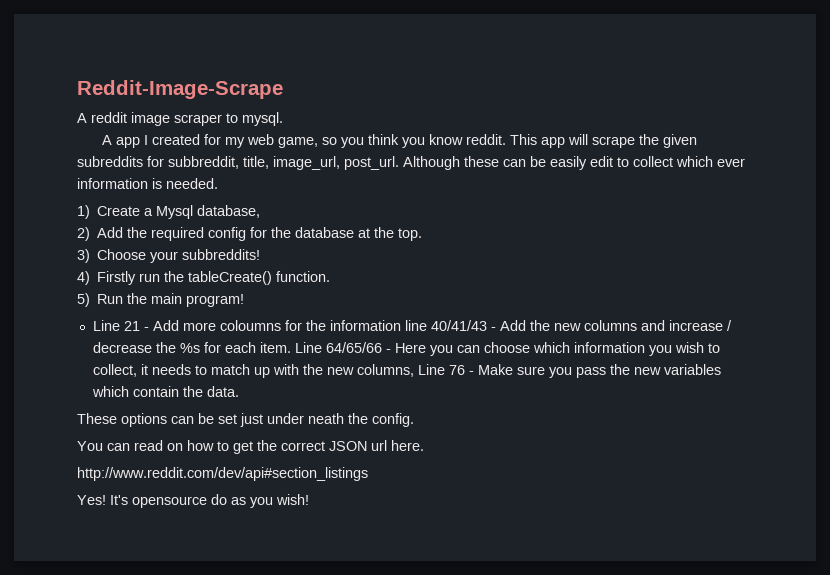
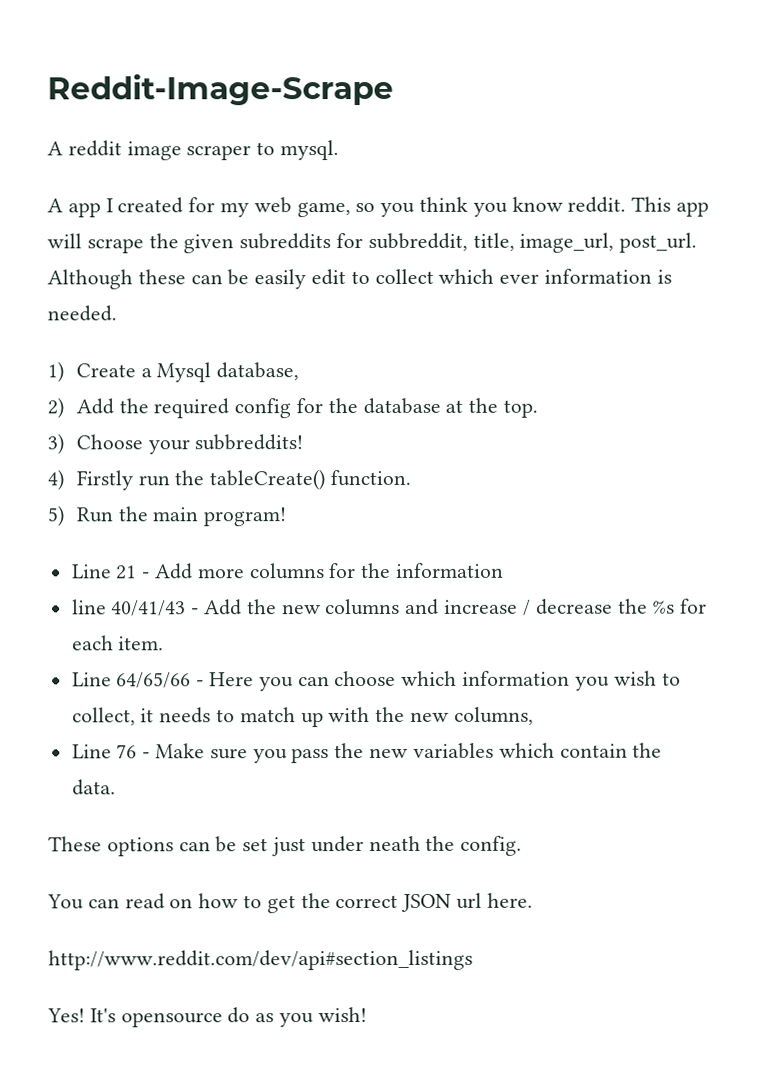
- Line 21 - Add more coloumns for the information line 40/41/43 - Add the new columns and increase / decrease the %s for each item. Line 64/65/66 - Here you can choose which information you wish to collect, it needs to match up with the new columns, Line 76 - Make sure you pass the new variables which contain the data.
+ Line 21 - Add more columns for the information
+ line 40/41/43 - Add the new columns and increase / decrease the %s for each item.
+ Line 64/65/66 - Here you can choose which information you wish to collect, it needs to match up with the new columns,
+ Line 76 - Make sure you pass the new variables which contain the data.

